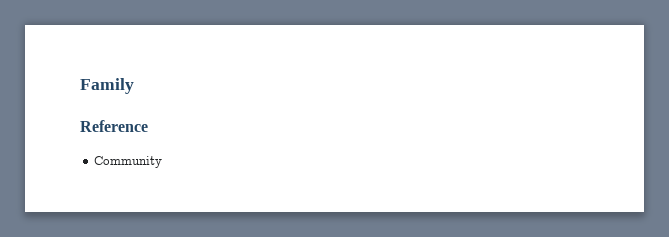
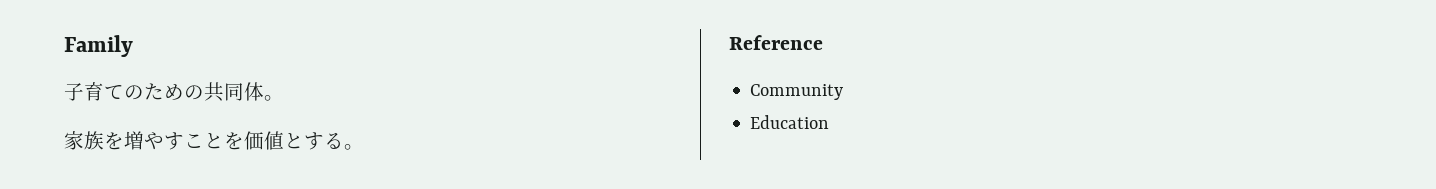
+ 子育てのための共同体。
+ 家族を増やすことを価値とする。
+ Education

